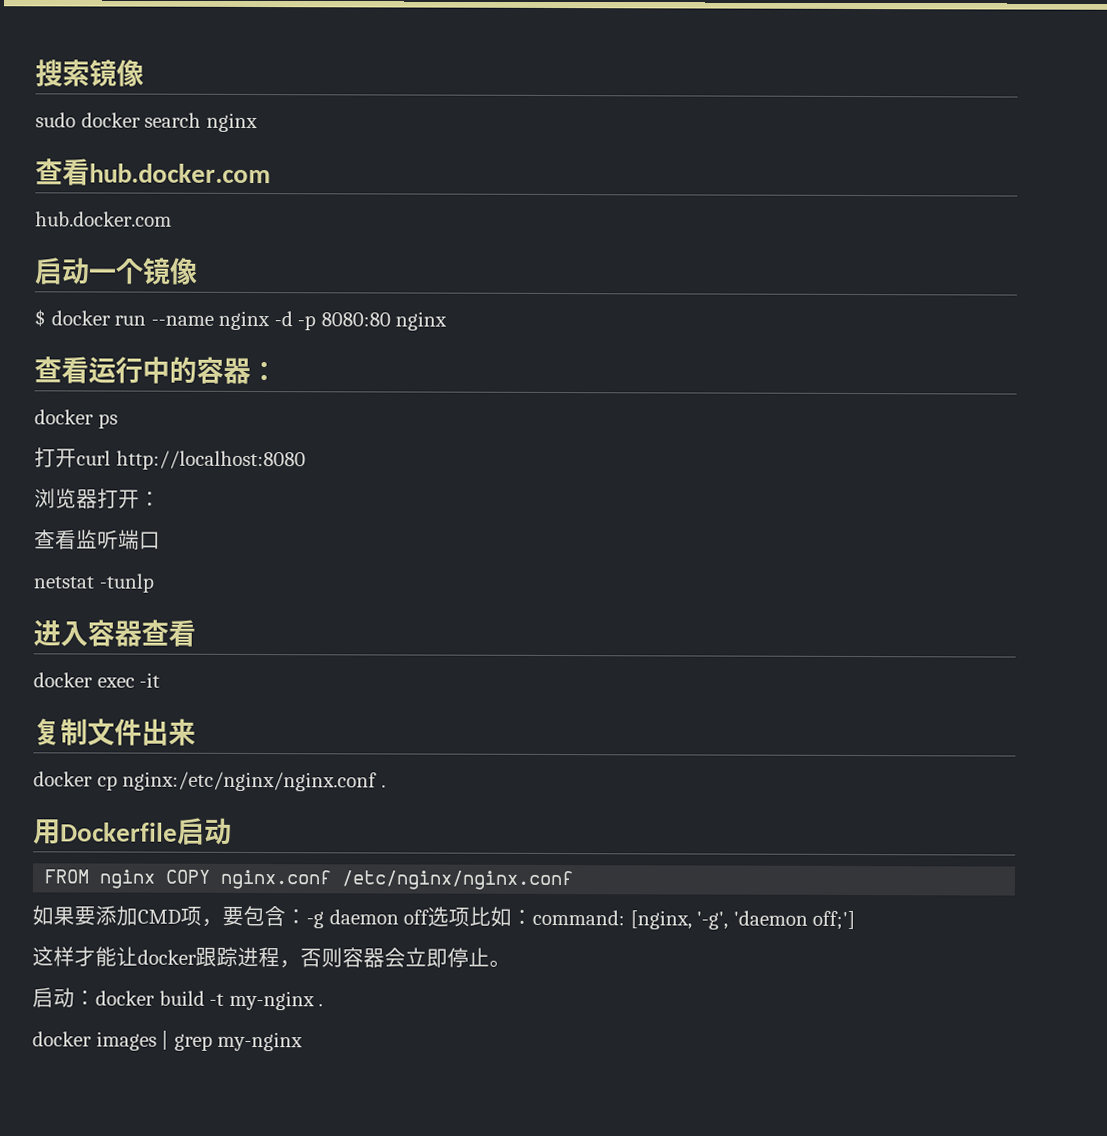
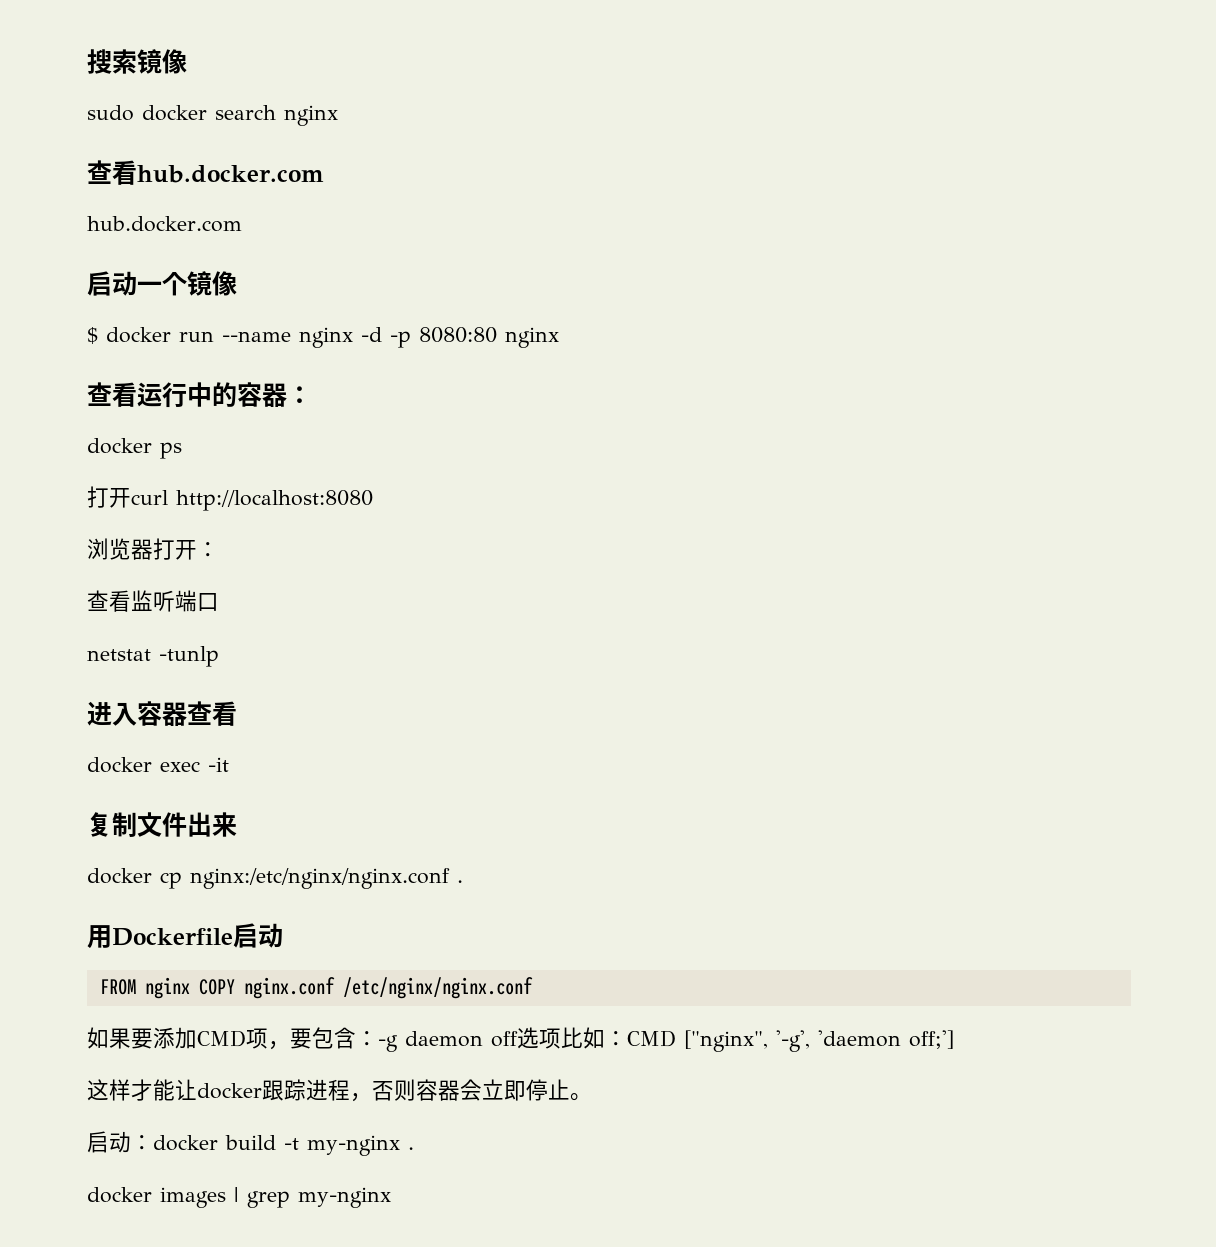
- 如果要添加CMD项，要包含：-g daemon off选项比如：command: [nginx, '-g', 'daemon off;']
+ 如果要添加CMD项，要包含：-g daemon off选项比如：CMD ["nginx", '-g', 'daemon off;']

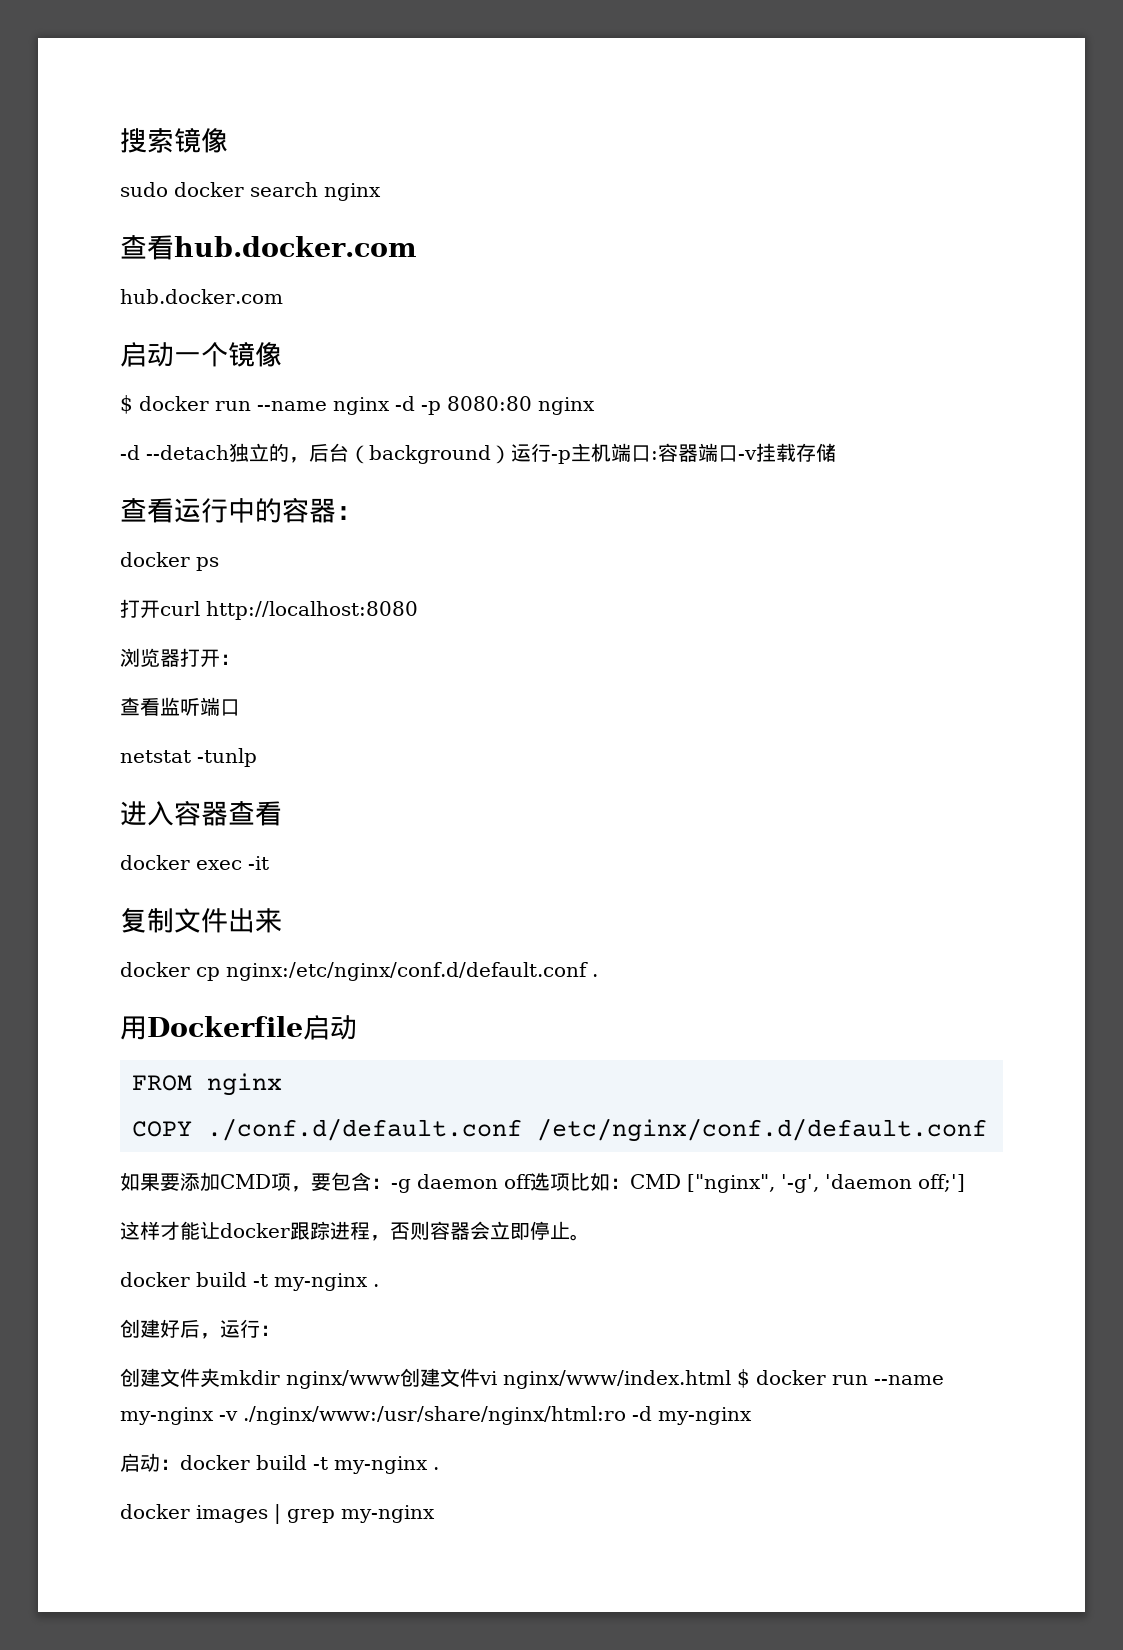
+ -d --detach独立的，后台（background）运行-p主机端口:容器端口-v挂载存储
- docker cp nginx:/etc/nginx/nginx.conf .
+ docker cp nginx:/etc/nginx/conf.d/default.conf .
- FROM nginx COPY nginx.conf /etc/nginx/nginx.conf
+ FROM nginx
+ COPY ./conf.d/default.conf /etc/nginx/conf.d/default.conf
  这样才能让docker跟踪进程，否则容器会立即停止。
+ docker build -t my-nginx .
+ 创建好后，运行：
+ 创建文件夹mkdir nginx/www创建文件vi nginx/www/index.html $ docker run --name my-nginx -v ./nginx/www:/usr/share/nginx/html:ro -d my-nginx

